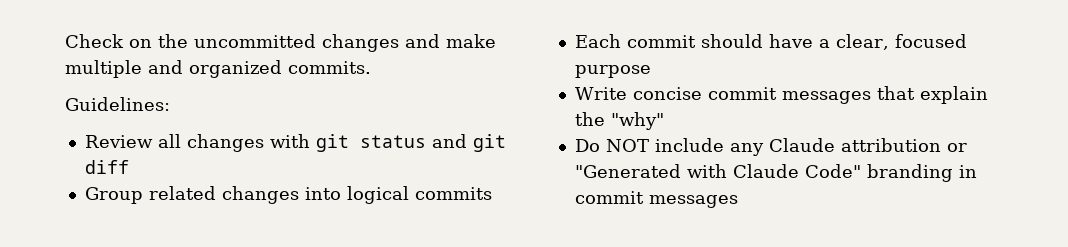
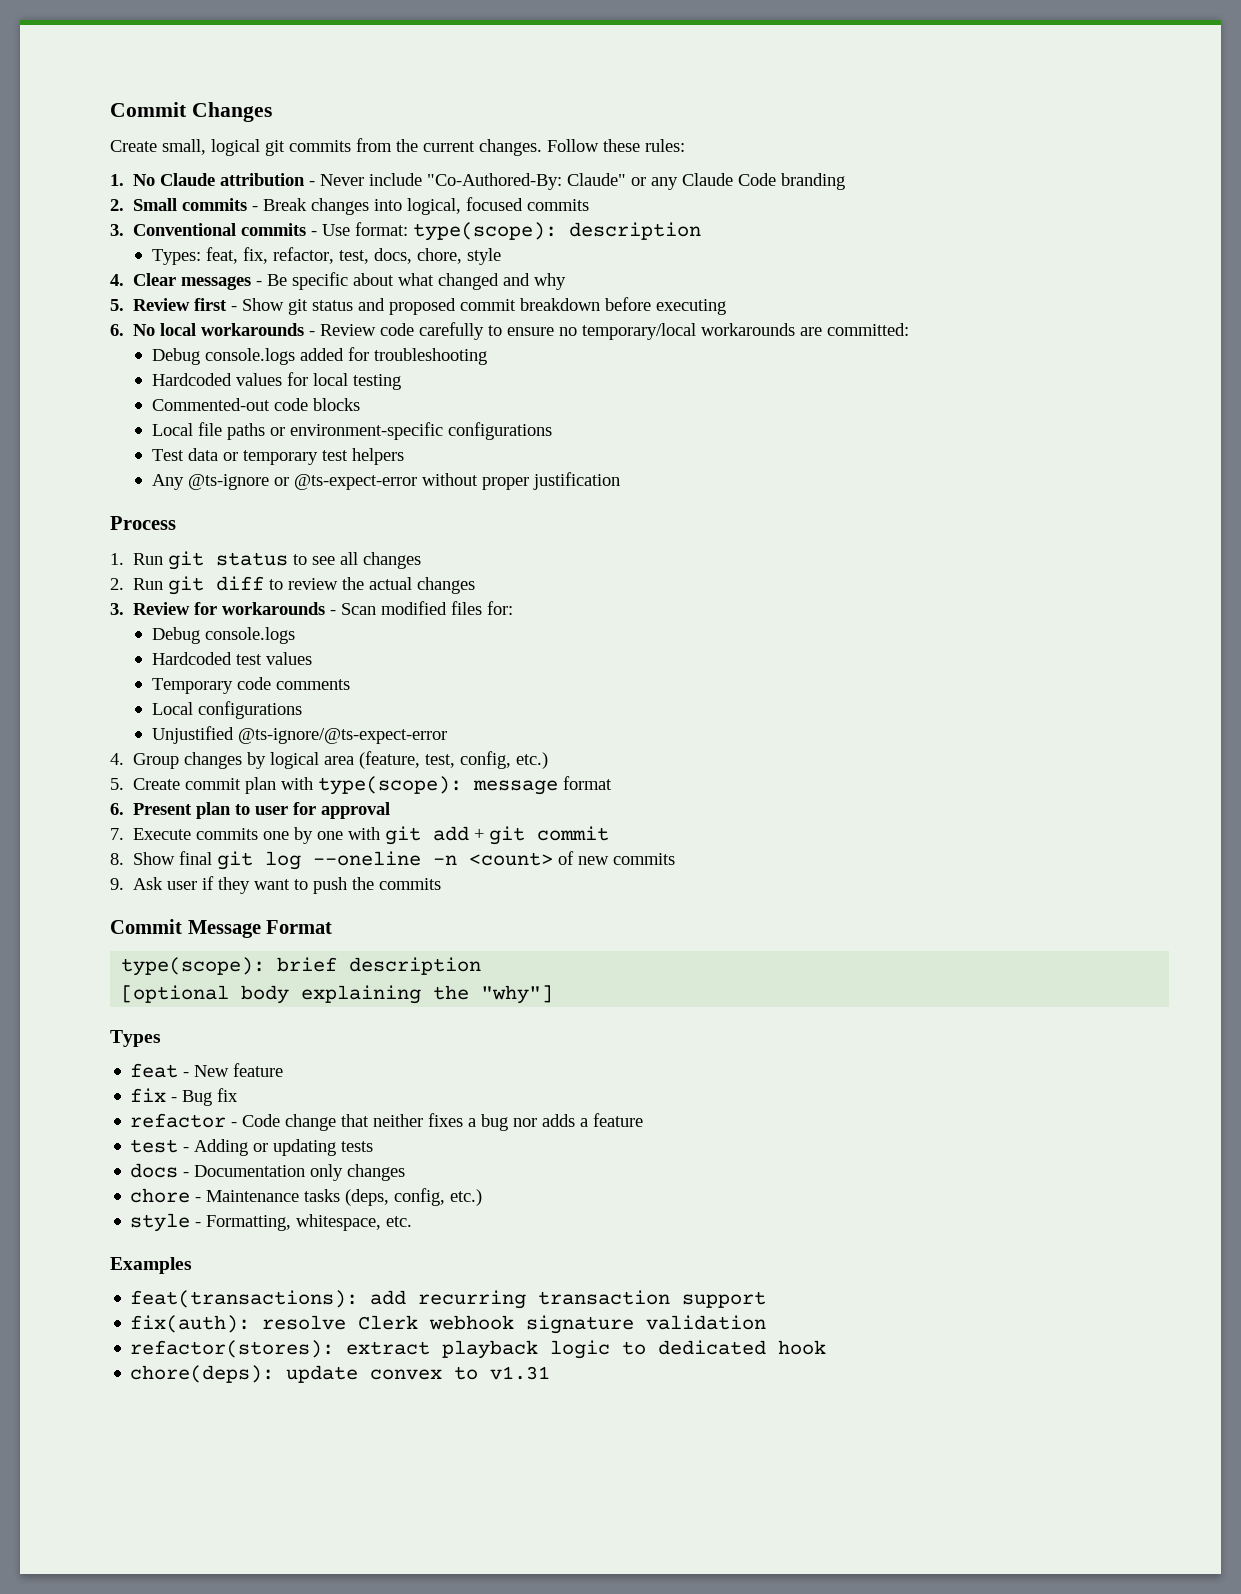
- Check on the uncommitted changes and make multiple and organized commits.
- Guidelines:
- Review all changes with git status and git diff
- Group related changes into logical commits
- Each commit should have a clear, focused purpose
- Write concise commit messages that explain the "why"
- Do NOT include any Claude attribution or "Generated with Claude Code" branding in commit messages
+ Commit Changes
+ Create small, logical git commits from the current changes. Follow these rules:
+ 1. No Claude attribution - Never include "Co-Authored-By: Claude" or any Claude Code branding
+ 2. Small commits - Break changes into logical, focused commits
+ 3. Conventional commits - Use format: type(scope): description
+ Types: feat, fix, refactor, test, docs, chore, style
+ 4. Clear messages - Be specific about what changed and why
+ 5. Review first - Show git status and proposed commit breakdown before executing
+ 6. No local workarounds - Review code carefully to ensure no temporary/local workarounds are committed:
+ Debug console.logs added for troubleshooting
+ Hardcoded values for local testing
+ Commented-out code blocks
+ Local file paths or environment-specific configurations
+ Test data or temporary test helpers
+ Any @ts-ignore or @ts-expect-error without proper justification
+ Process
+ 1. Run git status to see all changes
+ 2. Run git diff to review the actual changes
+ 3. Review for workarounds - Scan modified files for:
+ Debug console.logs
+ Hardcoded test values
+ Temporary code comments
+ Local configurations
+ Unjustified @ts-ignore/@ts-expect-error
+ 4. Group changes by logical area (feature, test, config, etc.)
+ 5. Create commit plan with type(scope): message format
+ 6. Present plan to user for approval
+ 7. Execute commits one by one with git add + git commit
+ 8. Show final git log --oneline -n <count> of new commits
+ 9. Ask user if they want to push the commits
+ Commit Message Format
+ type(scope): brief description
+ [optional body explaining the "why"]
+ Types
+ feat - New feature
+ fix - Bug fix
+ refactor - Code change that neither fixes a bug nor adds a feature
+ test - Adding or updating tests
+ docs - Documentation only changes
+ chore - Maintenance tasks (deps, config, etc.)
+ style - Formatting, whitespace, etc.
+ Examples
+ feat(transactions): add recurring transaction support
+ fix(auth): resolve Clerk webhook signature validation
+ refactor(stores): extract playback logic to dedicated hook
+ chore(deps): update convex to v1.31

